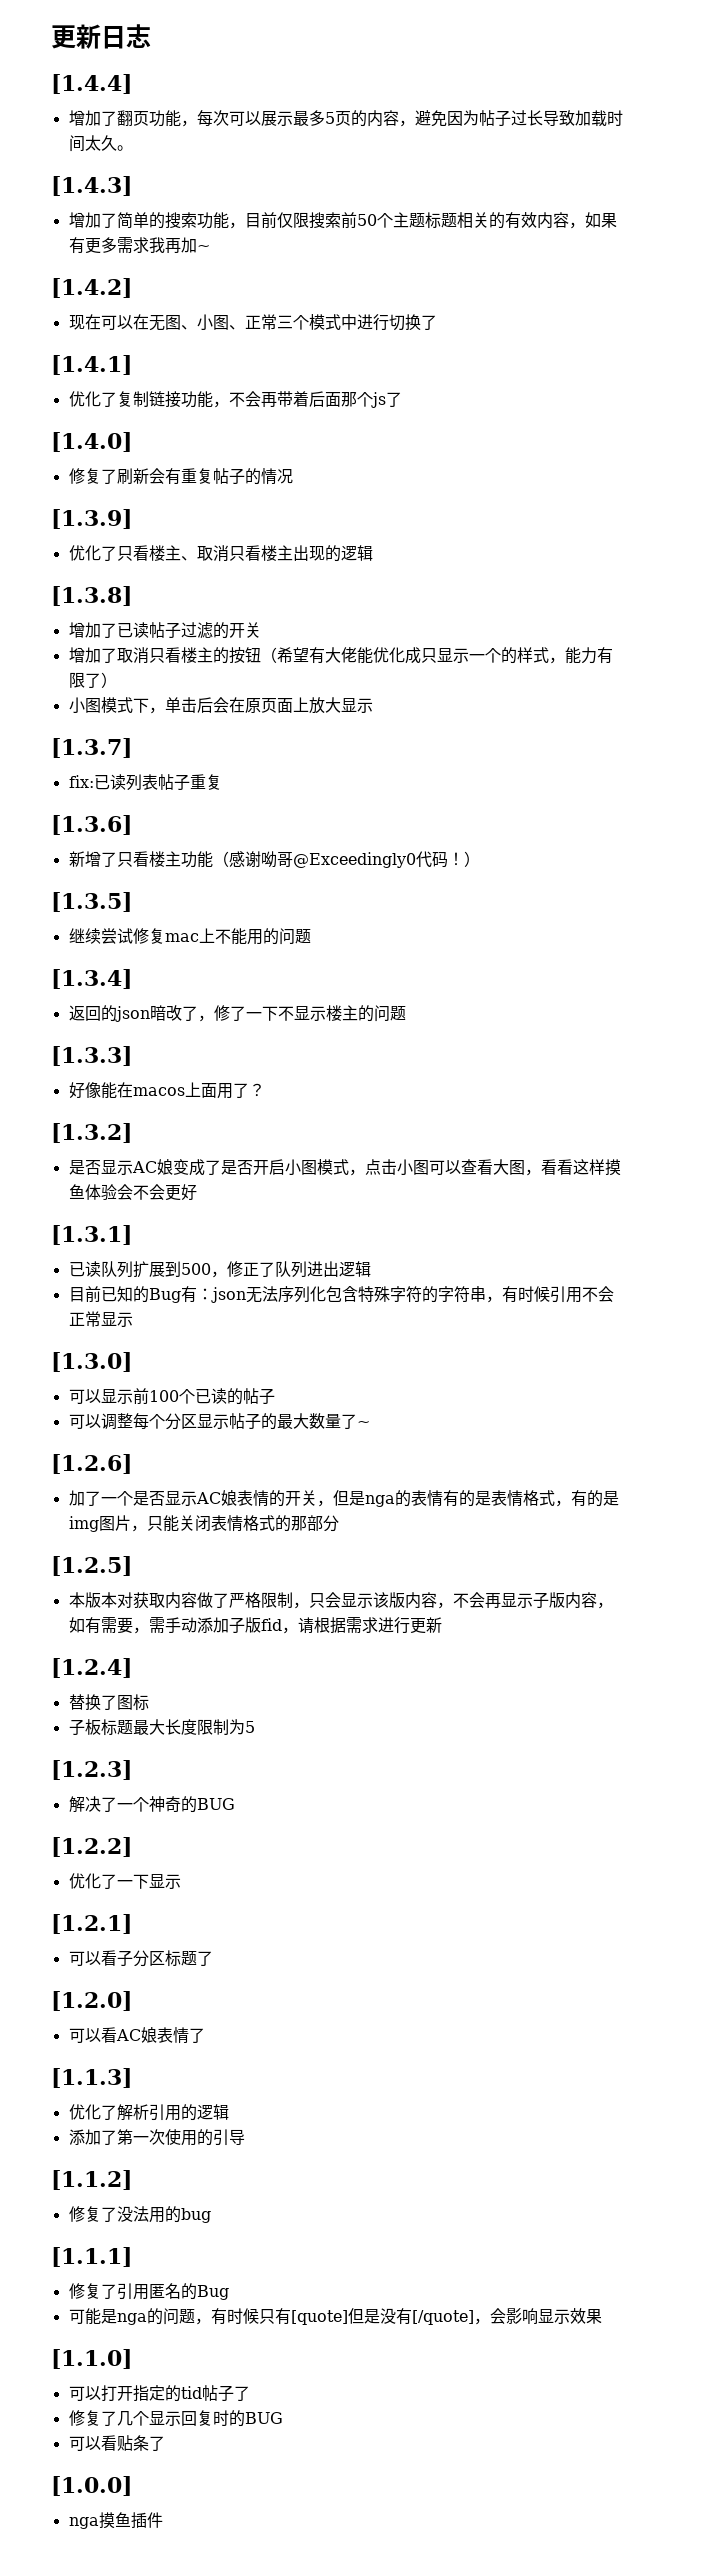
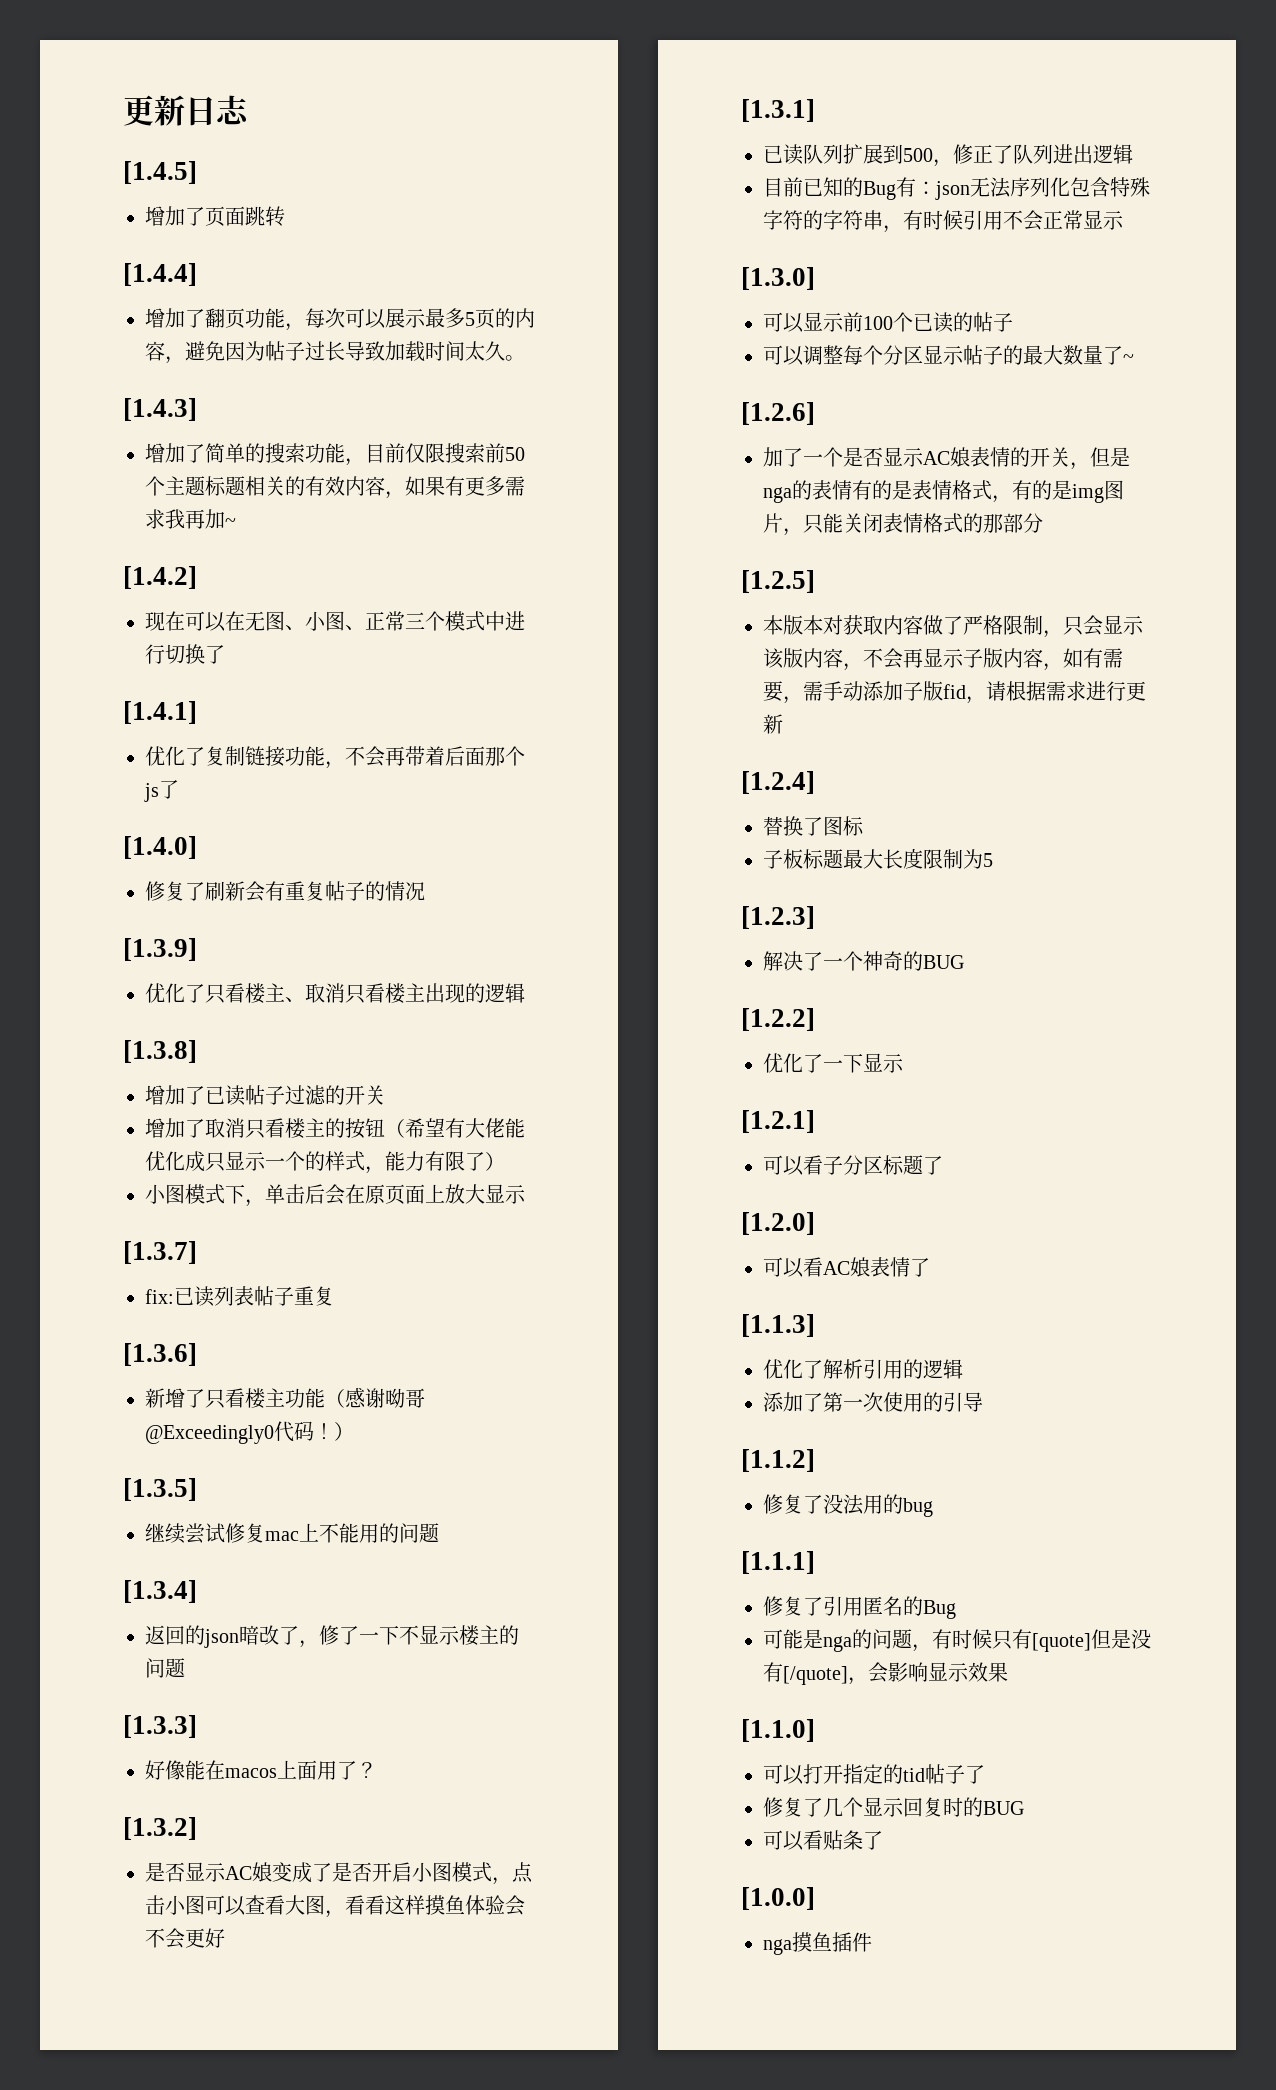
+ [1.4.5]
+ 增加了页面跳转

